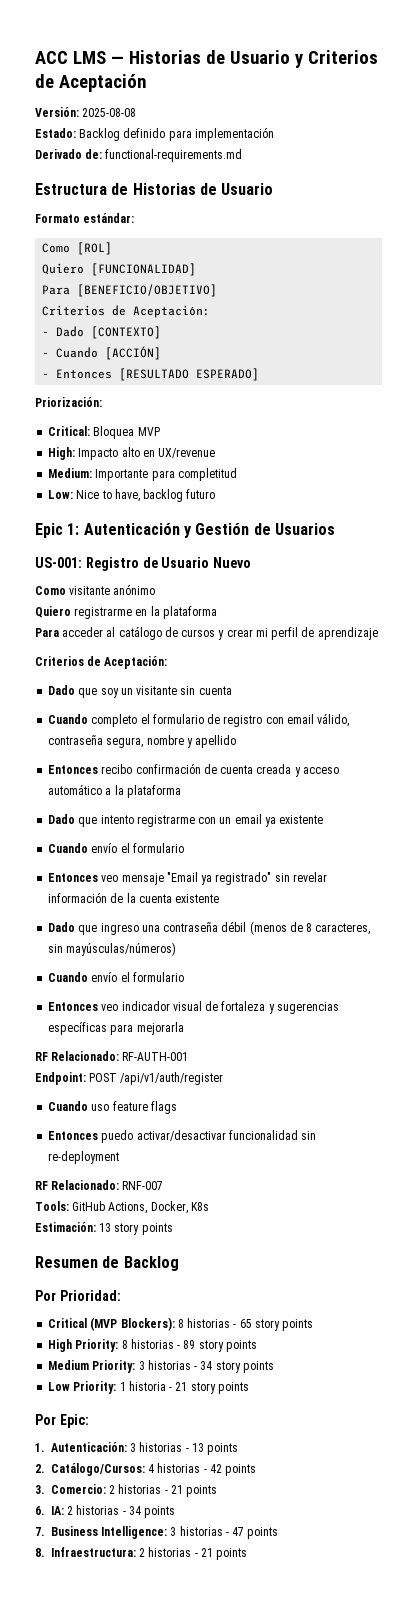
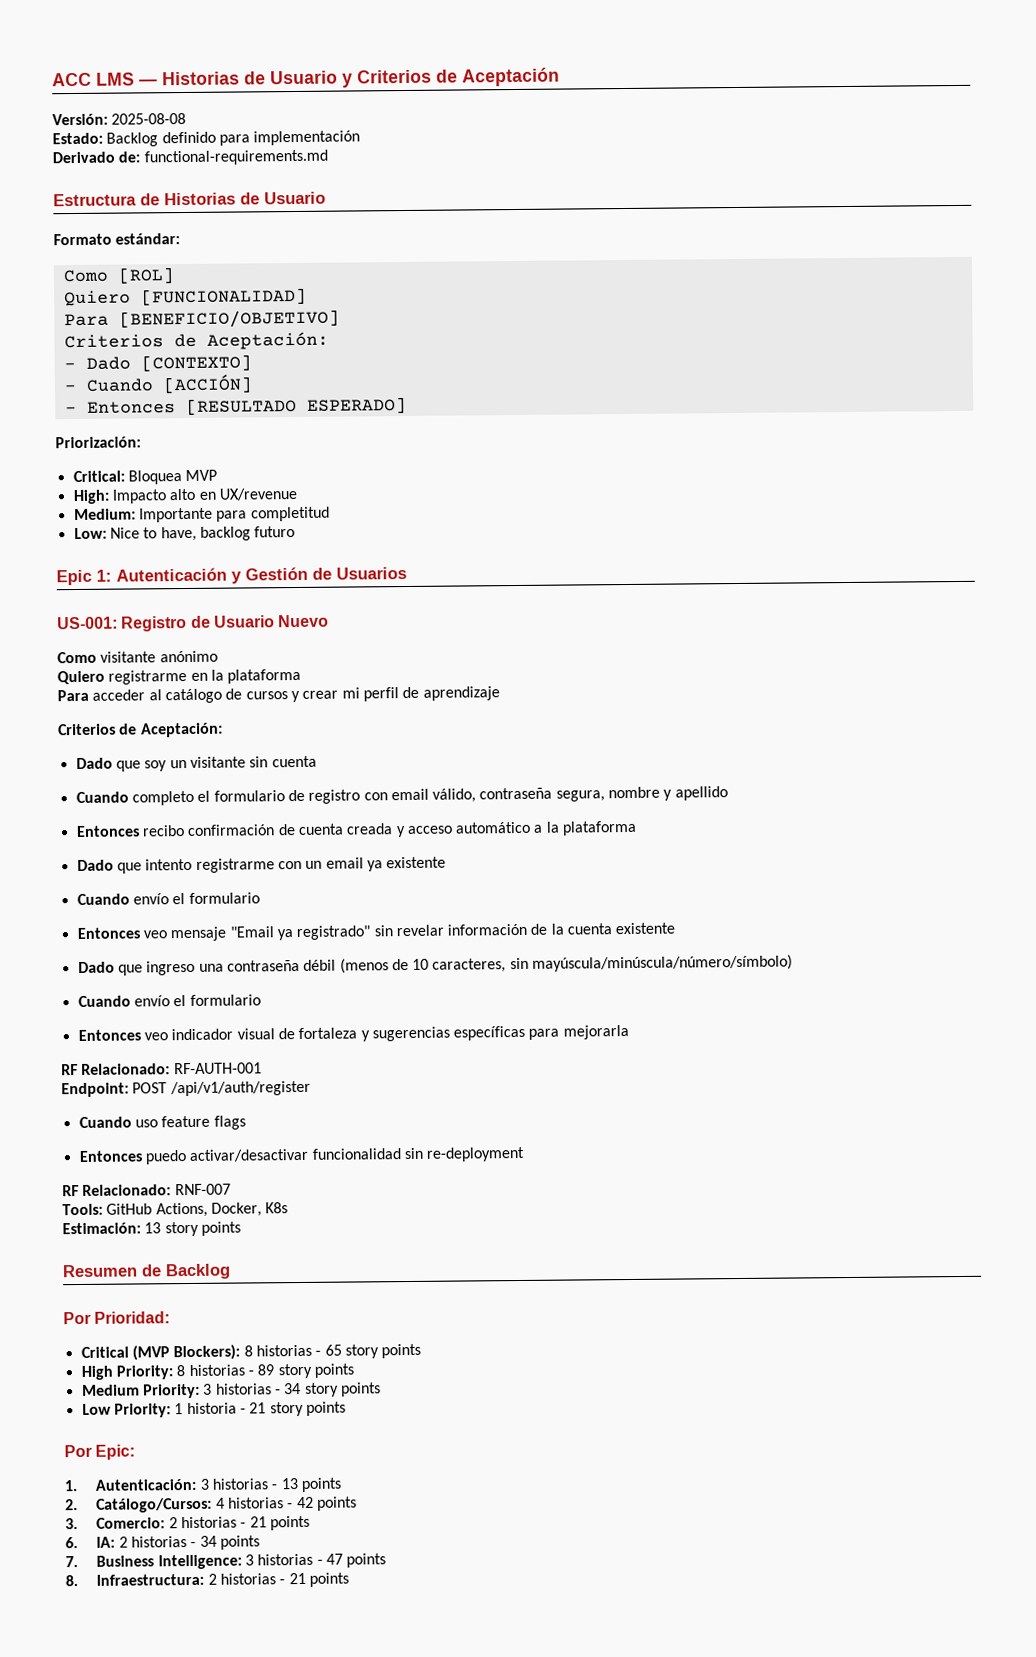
- Dado que ingreso una contraseña débil (menos de 8 caracteres, sin mayúsculas/números)
+ Dado que ingreso una contraseña débil (menos de 10 caracteres, sin mayúscula/minúscula/número/símbolo)

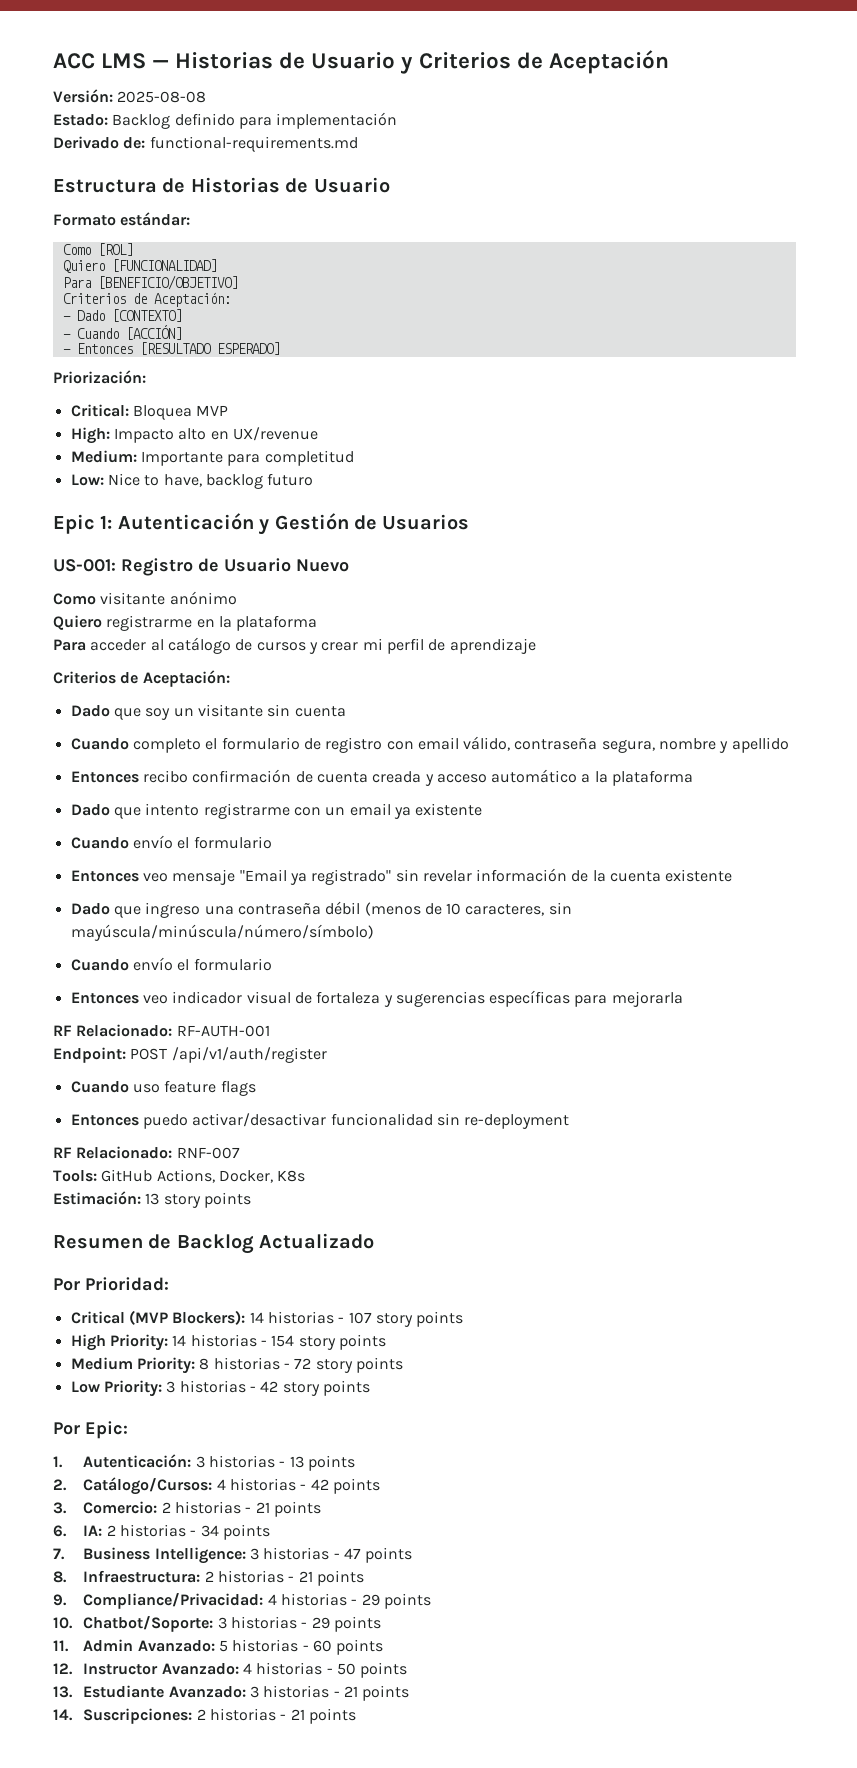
- Resumen de Backlog
+ Resumen de Backlog Actualizado
- Critical (MVP Blockers): 8 historias - 65 story points
+ Critical (MVP Blockers): 14 historias - 107 story points
- High Priority: 8 historias - 89 story points
+ High Priority: 14 historias - 154 story points
- Medium Priority: 3 historias - 34 story points
+ Medium Priority: 8 historias - 72 story points
- Low Priority: 1 historia - 21 story points
+ Low Priority: 3 historias - 42 story points
+ 9. Compliance/Privacidad: 4 historias - 29 points
+ 10. Chatbot/Soporte: 3 historias - 29 points
+ 11. Admin Avanzado: 5 historias - 60 points
+ 12. Instructor Avanzado: 4 historias - 50 points
+ 13. Estudiante Avanzado: 3 historias - 21 points
+ 14. Suscripciones: 2 historias - 21 points

